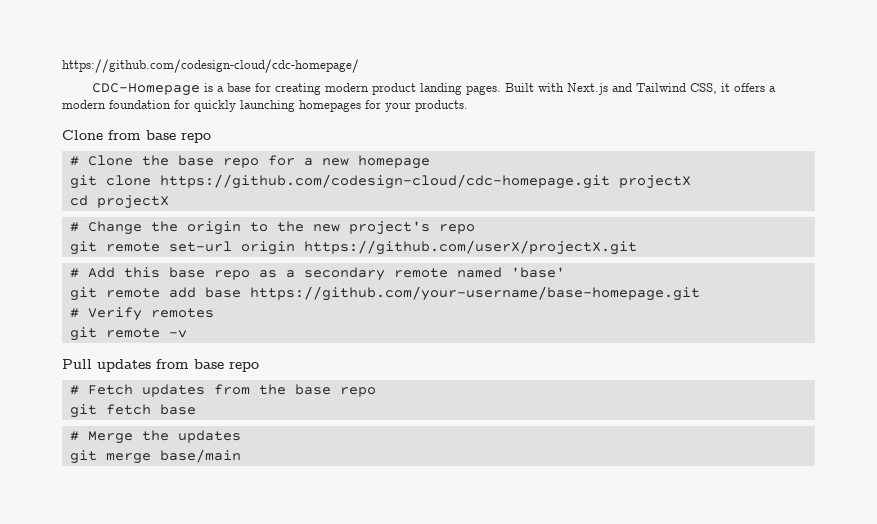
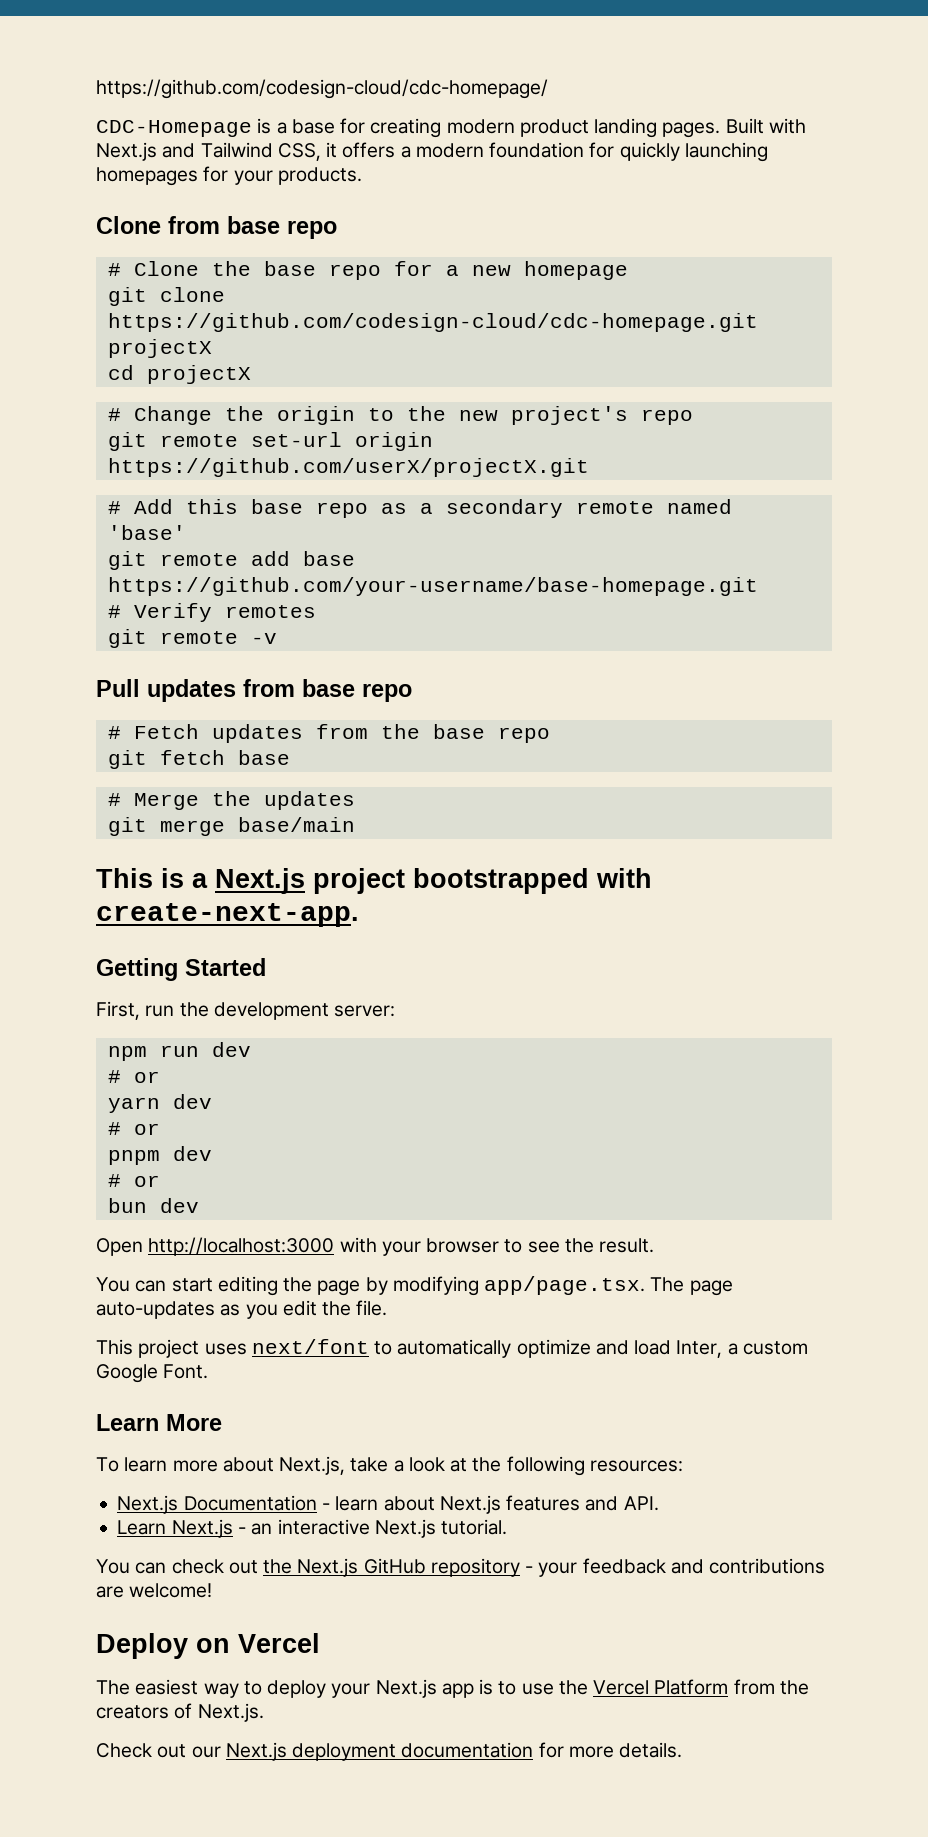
+ This is a Next.js project bootstrapped with create-next-app.
+ Getting Started
+ First, run the development server:
+ npm run dev
+ # or
+ yarn dev
+ # or
+ pnpm dev
+ # or
+ bun dev
+ Open http://localhost:3000 with your browser to see the result.
+ You can start editing the page by modifying app/page.tsx. The page auto-updates as you edit the file.
+ This project uses next/font to automatically optimize and load Inter, a custom Google Font.
+ Learn More
+ To learn more about Next.js, take a look at the following resources:
+ Next.js Documentation - learn about Next.js features and API.
+ Learn Next.js - an interactive Next.js tutorial.
+ You can check out the Next.js GitHub repository - your feedback and contributions are welcome!
+ Deploy on Vercel
+ The easiest way to deploy your Next.js app is to use the Vercel Platform from the creators of Next.js.
+ Check out our Next.js deployment documentation for more details.

